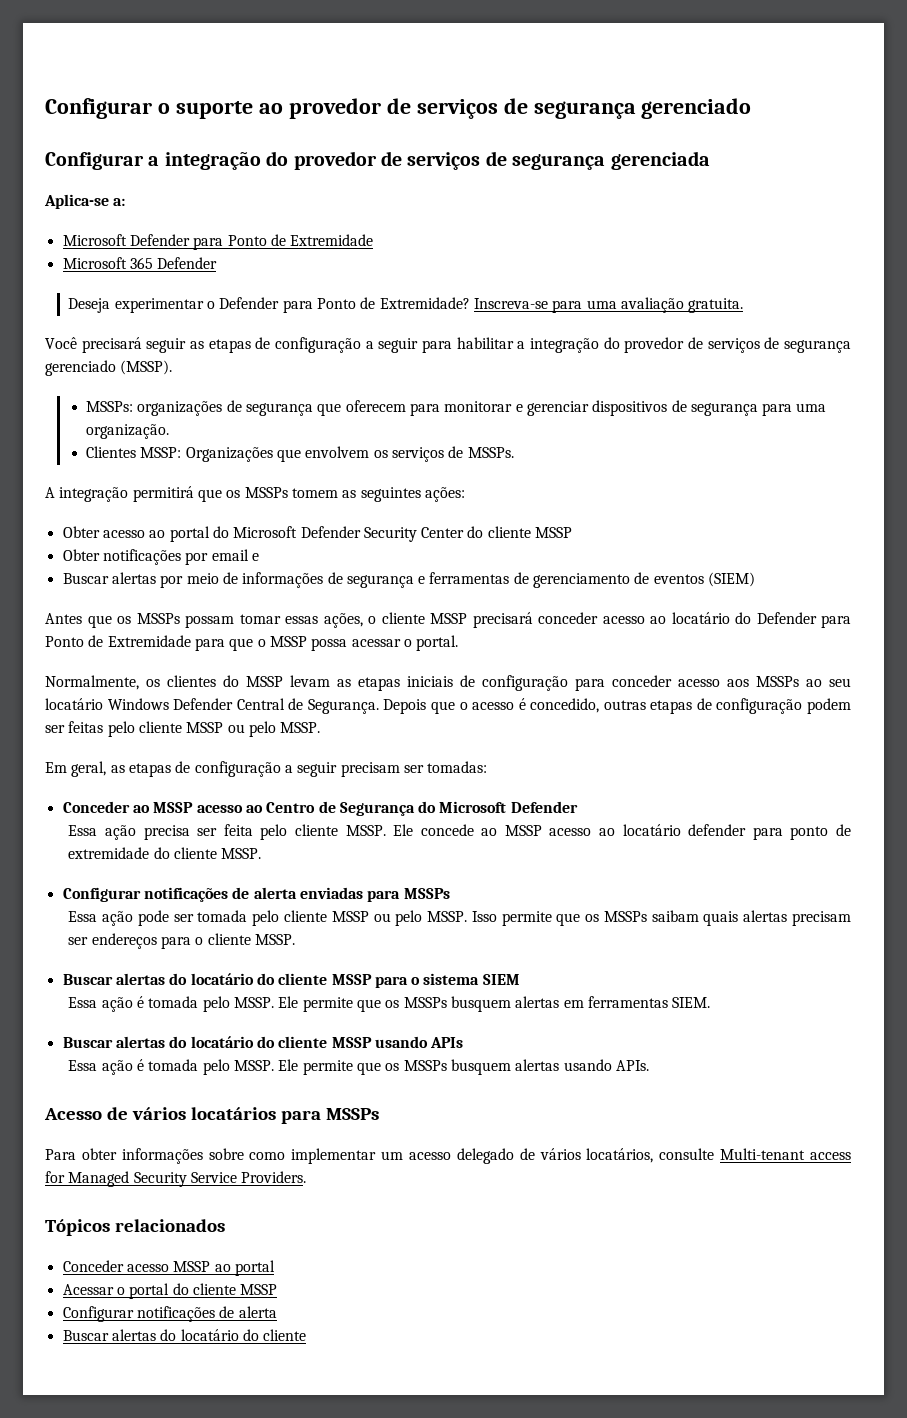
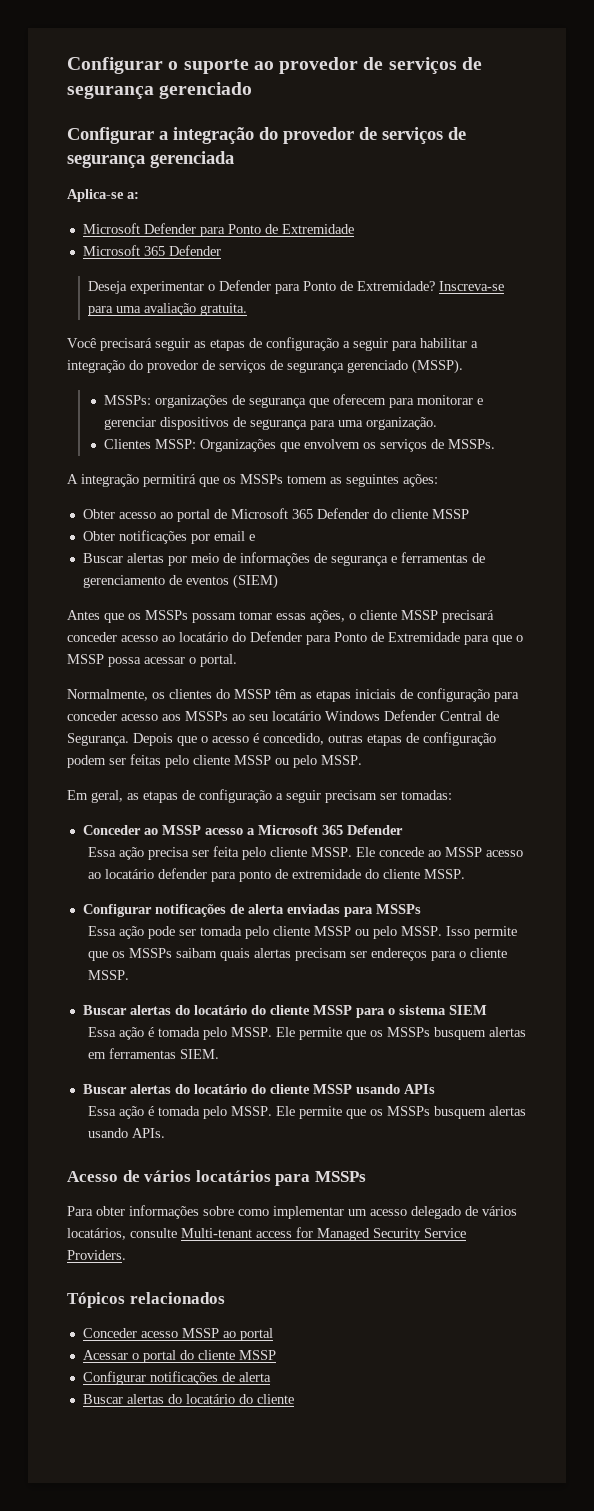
- Obter acesso ao portal do Microsoft Defender Security Center do cliente MSSP
+ Obter acesso ao portal de Microsoft 365 Defender do cliente MSSP
- Normalmente, os clientes do MSSP levam as etapas iniciais de configuração para conceder acesso aos MSSPs ao seu locatário Windows Defender Central de Segurança.
+ Normalmente, os clientes do MSSP têm as etapas iniciais de configuração para conceder acesso aos MSSPs ao seu locatário Windows Defender Central de Segurança.
- Conceder ao MSSP acesso ao Centro de Segurança do Microsoft Defender
+ Conceder ao MSSP acesso a Microsoft 365 Defender

